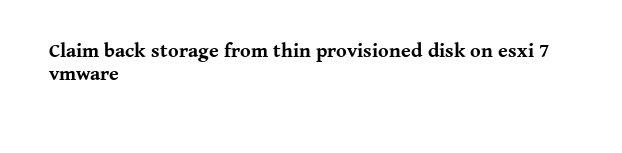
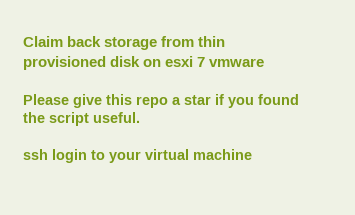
+ Please give this repo a star if you found the script useful.
+ ssh login to your virtual machine

